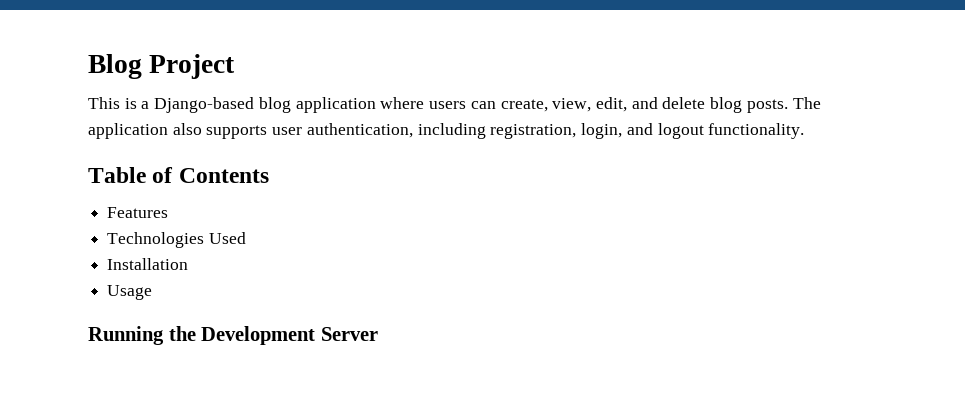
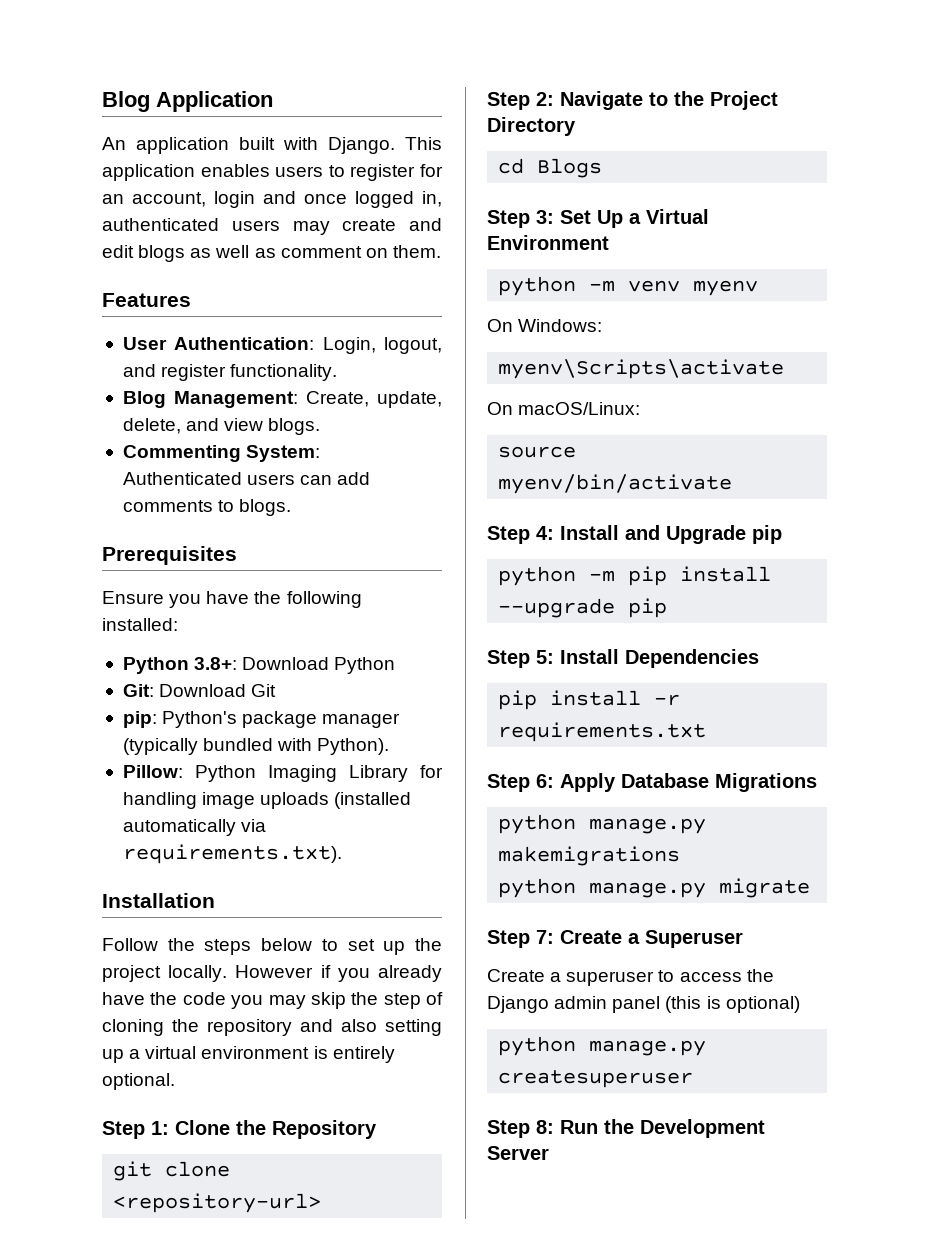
- Blog Project
- This is a Django-based blog application where users can create, view, edit, and delete blog posts. The application also supports user authentication, including registration, login, and logout functionality.
- Table of Contents
+ Blog Application
+ An application built with Django. This application enables users to register for an account, login and once logged in, authenticated users may create and edit blogs as well as comment on them.
  Features
- Technologies Used
+ User Authentication: Login, logout, and register functionality.
+ Blog Management: Create, update, delete, and view blogs.
+ Commenting System: Authenticated users can add comments to blogs.
+ Prerequisites
+ Ensure you have the following installed:
+ Python 3.8+: Download Python
+ Git: Download Git
+ pip: Python's package manager (typically bundled with Python).
+ Pillow: Python Imaging Library for handling image uploads (installed automatically via requirements.txt).
  Installation
- Usage
- Running the Development Server
+ Follow the steps below to set up the project locally. However if you already have the code you may skip the step of cloning the repository and also setting up a virtual environment is entirely optional.
+ Step 1: Clone the Repository
+ git clone <repository-url>
+ Step 2: Navigate to the Project Directory
+ cd Blogs
+ Step 3: Set Up a Virtual Environment
+ python -m venv myenv
+ On Windows:
+ myenv\Scripts\activate
+ On macOS/Linux:
+ source myenv/bin/activate
+ Step 4: Install and Upgrade pip
+ python -m pip install --upgrade pip
+ Step 5: Install Dependencies
+ pip install -r requirements.txt
+ Step 6: Apply Database Migrations
+ python manage.py makemigrations
+ python manage.py migrate
+ Step 7: Create a Superuser
+ Create a superuser to access the Django admin panel (this is optional)
+ python manage.py createsuperuser
+ Step 8: Run the Development Server

